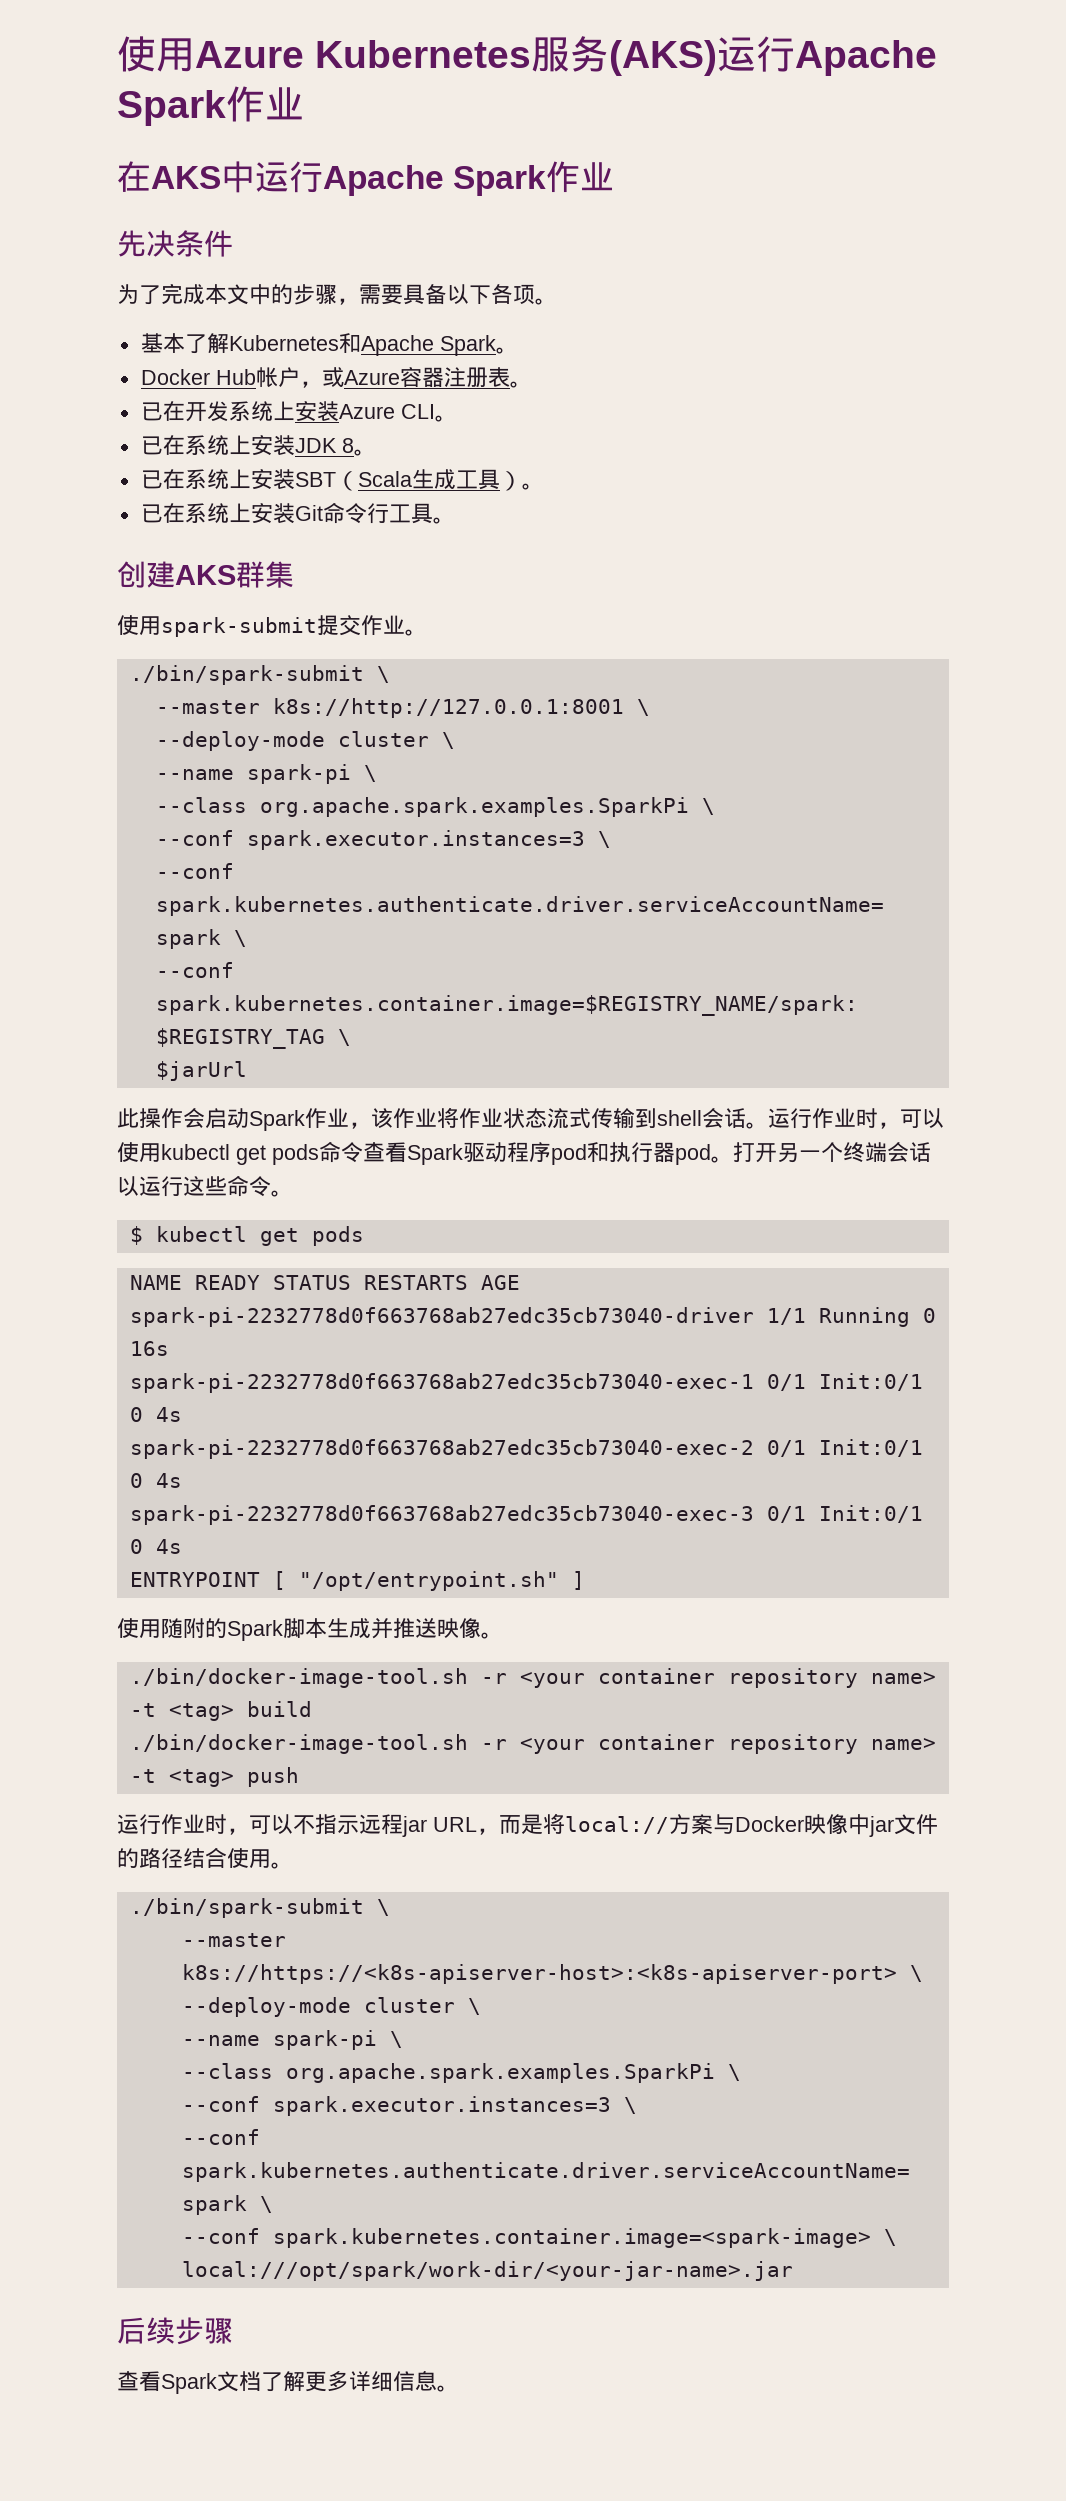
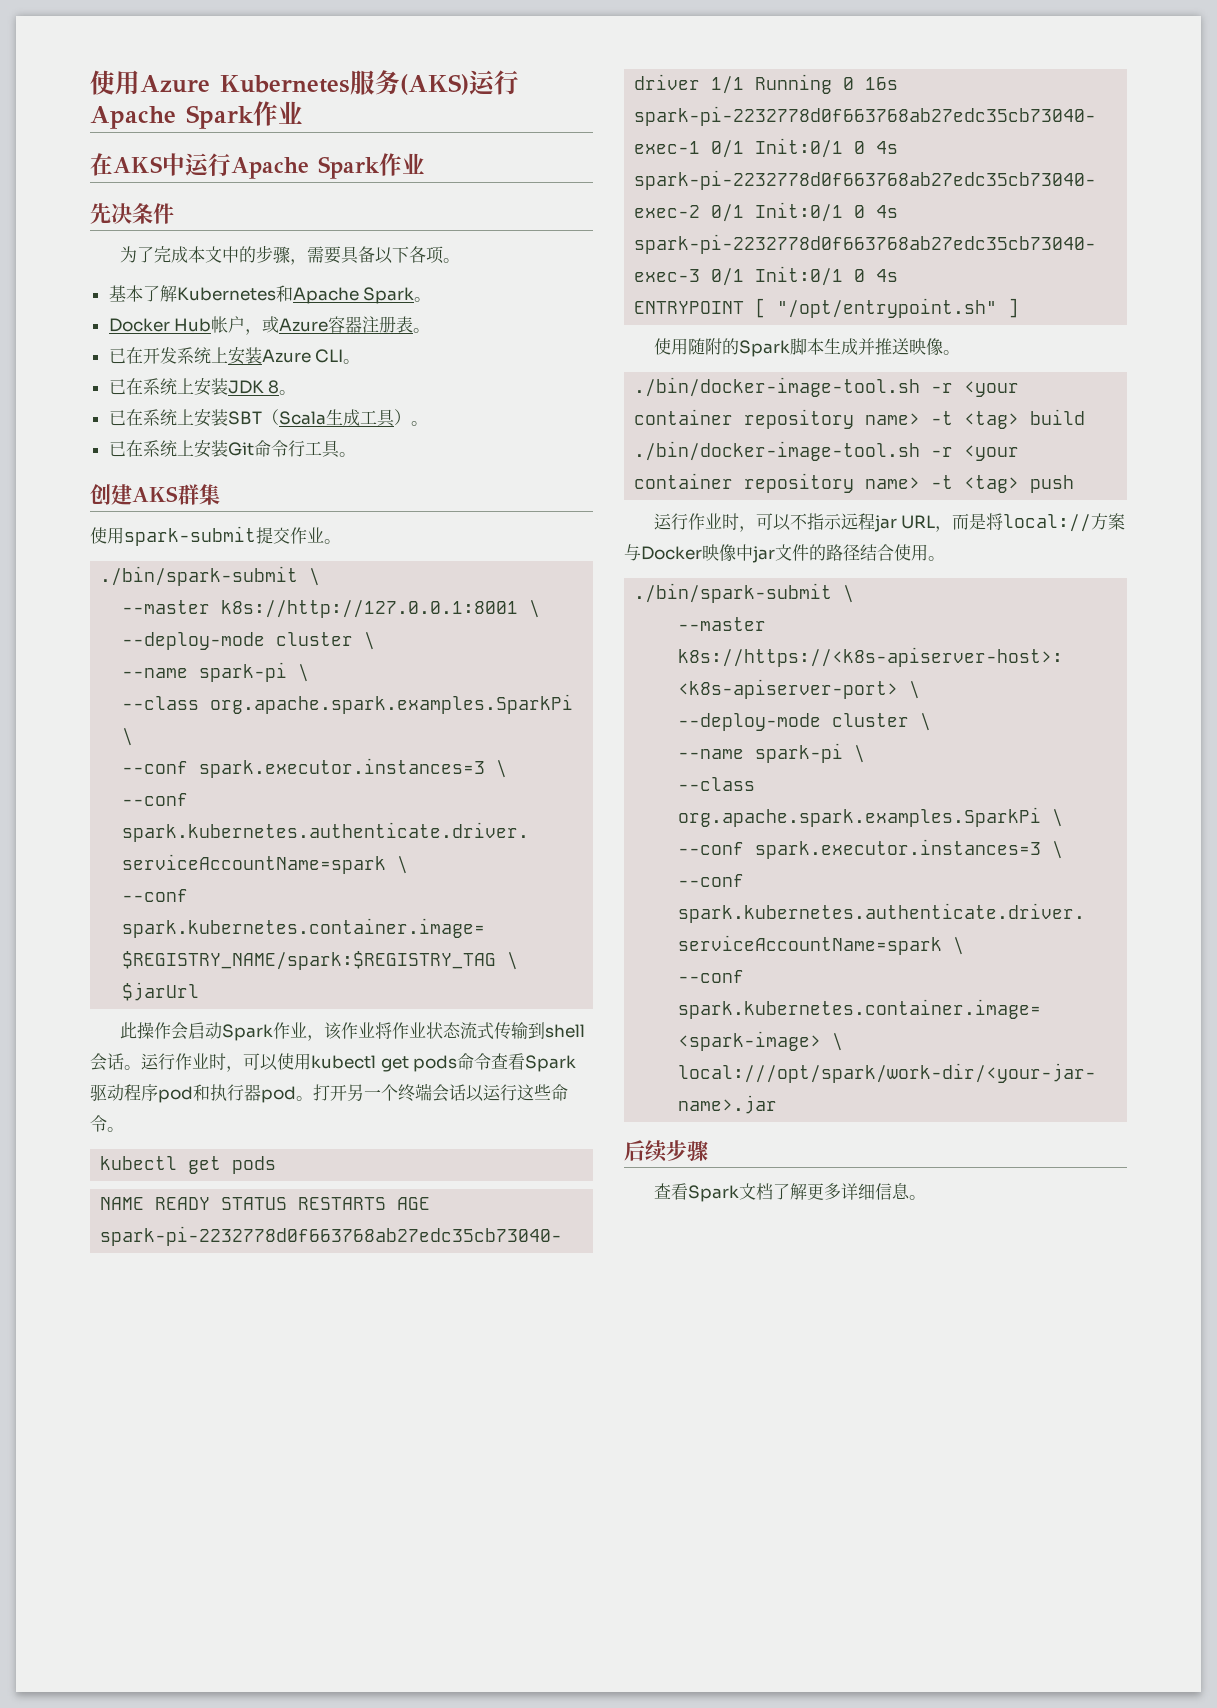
  打开另一个终端会话以运行这些命令。
- $ kubectl get pods
+ kubectl get pods

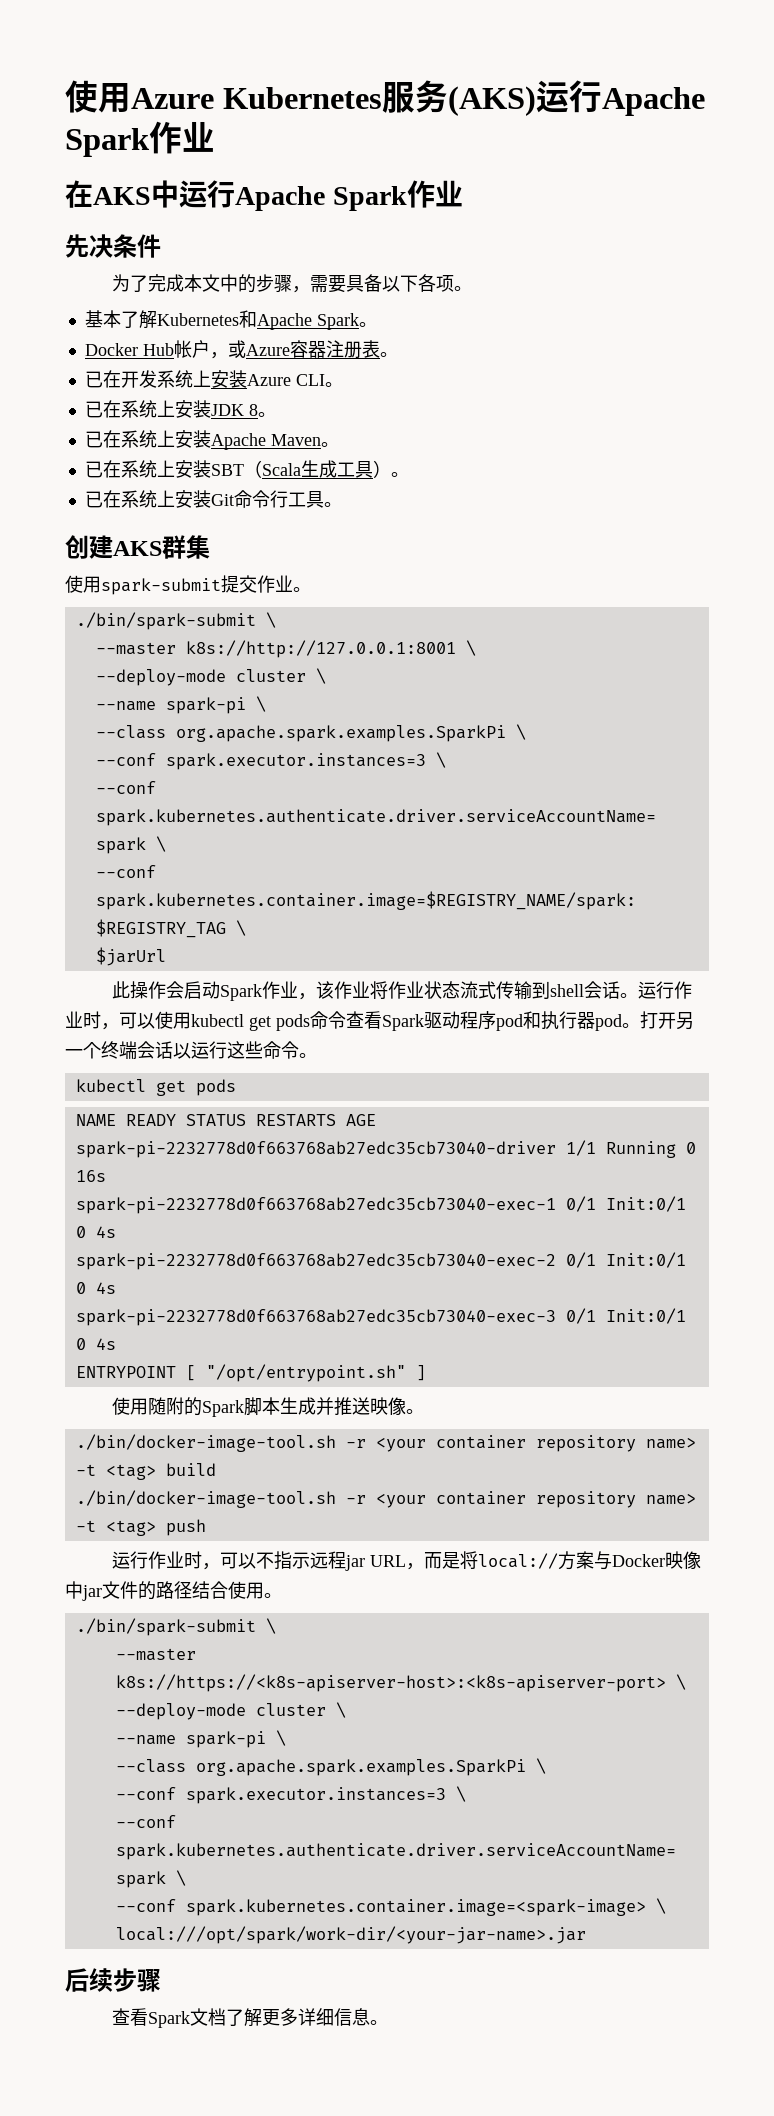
+ 已在系统上安装Apache Maven。

